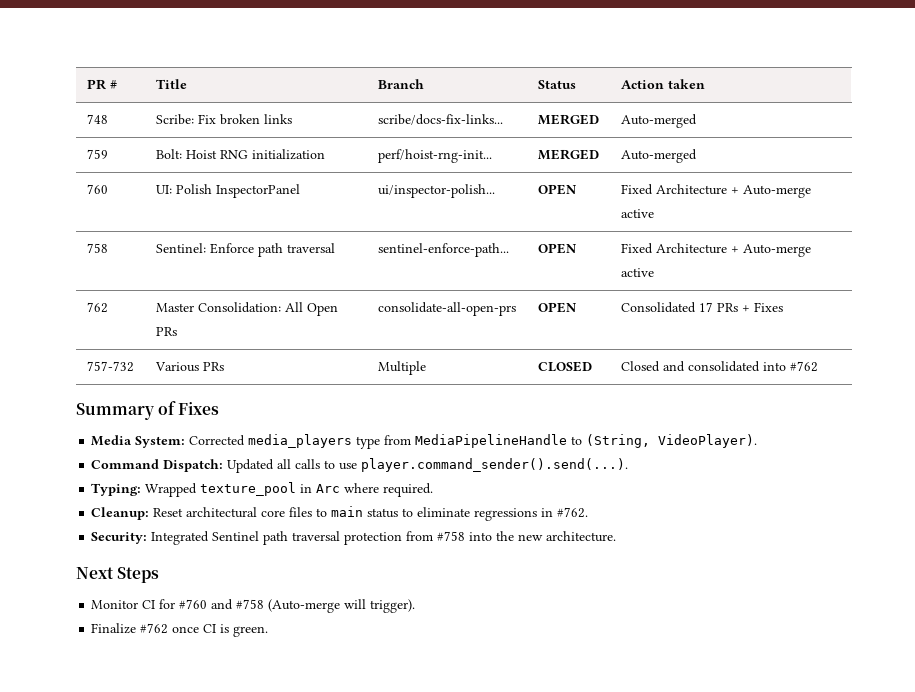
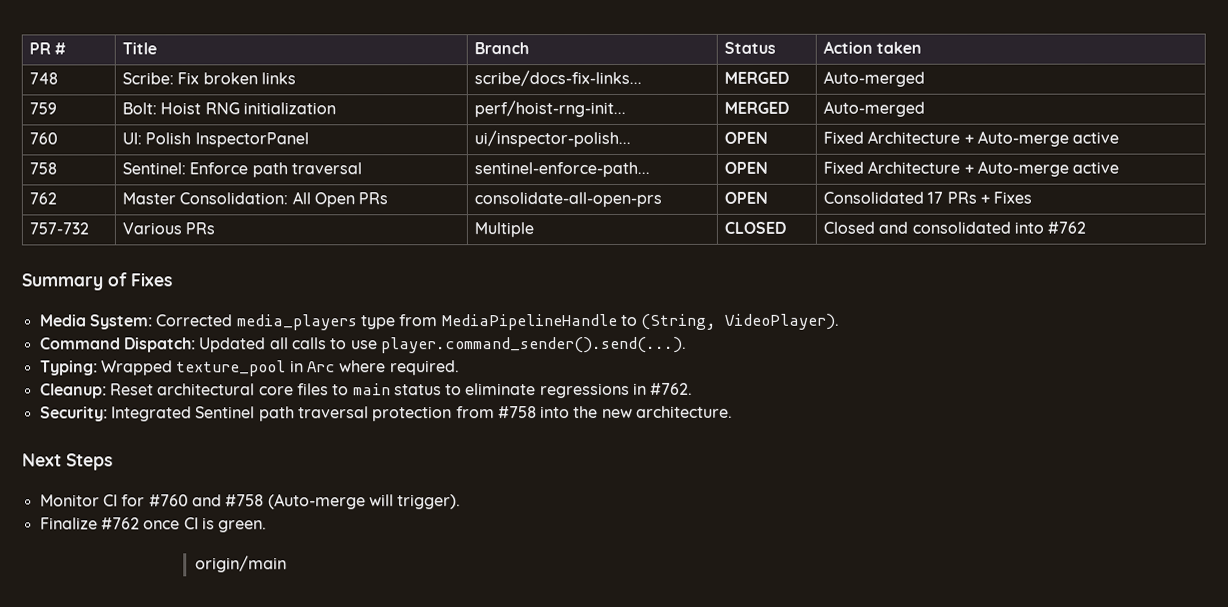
+ origin/main

